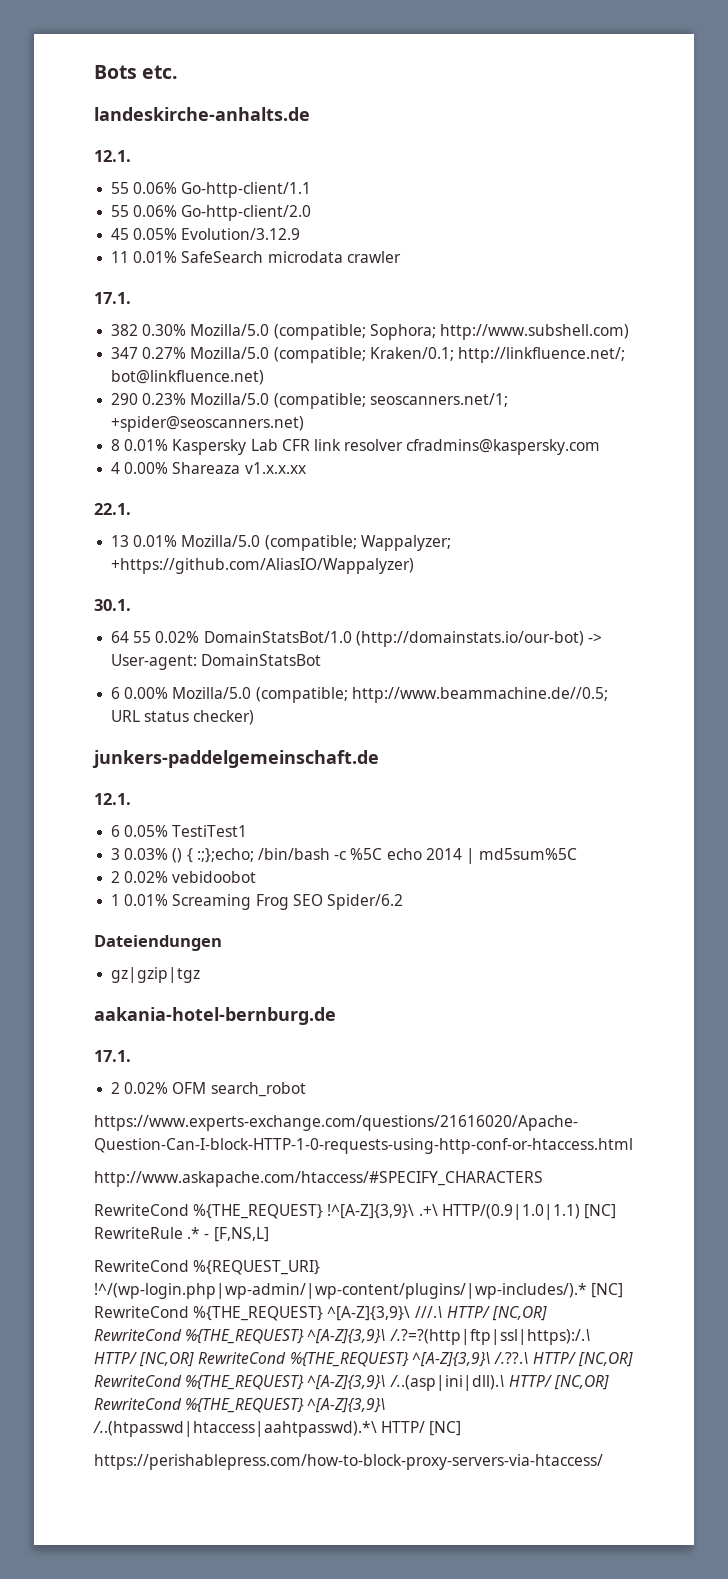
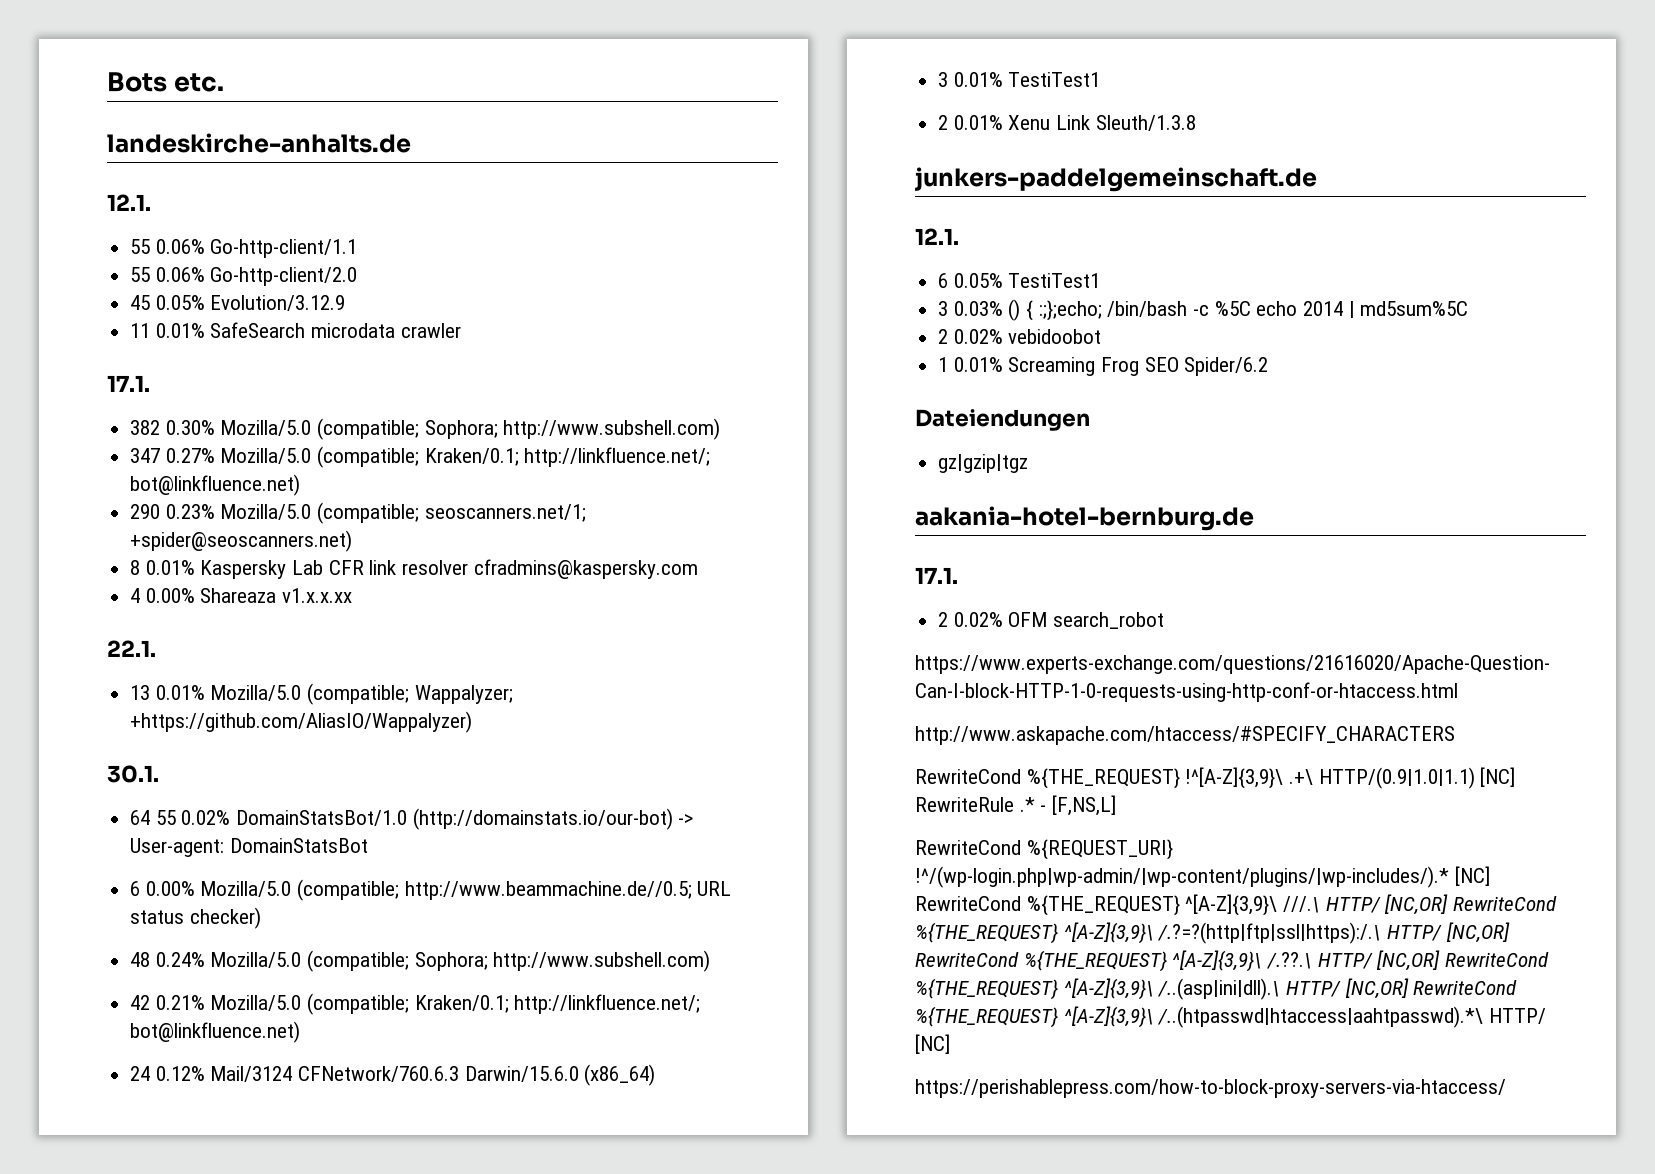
+ 48 0.24% Mozilla/5.0 (compatible; Sophora; http://www.subshell.com)
+ 42 0.21% Mozilla/5.0 (compatible; Kraken/0.1; http://linkfluence.net/; bot@linkfluence.net)
+ 24 0.12% Mail/3124 CFNetwork/760.6.3 Darwin/15.6.0 (x86_64)
+ 3 0.01% TestiTest1
+ 2 0.01% Xenu Link Sleuth/1.3.8

